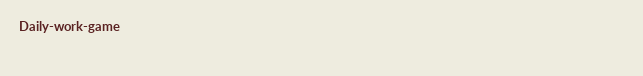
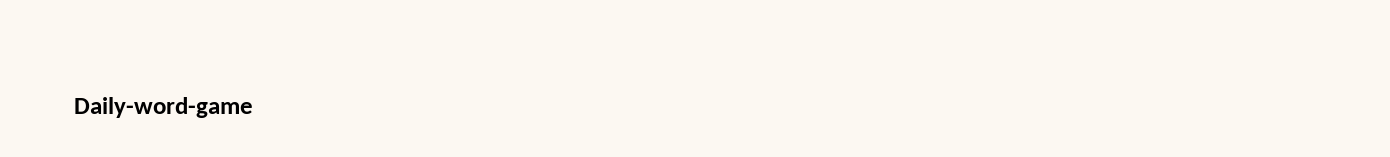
- Daily-work-game
+ Daily-word-game

